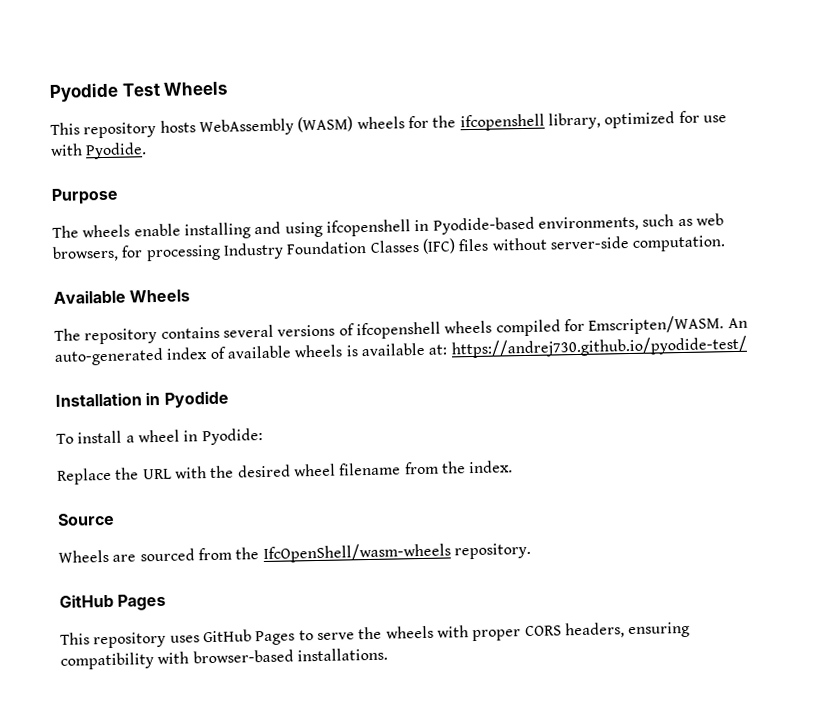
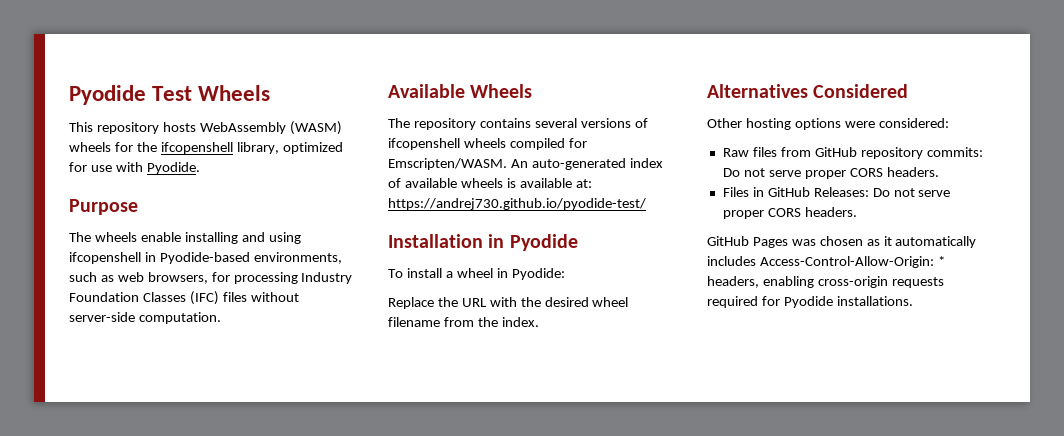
- Source
- Wheels are sourced from the IfcOpenShell/wasm-wheels repository.
- GitHub Pages
- This repository uses GitHub Pages to serve the wheels with proper CORS headers, ensuring compatibility with browser-based installations.
+ Alternatives Considered
+ Other hosting options were considered:
+ Raw files from GitHub repository commits: Do not serve proper CORS headers.
+ Files in GitHub Releases: Do not serve proper CORS headers.
+ GitHub Pages was chosen as it automatically includes Access-Control-Allow-Origin: * headers, enabling cross-origin requests required for Pyodide installations.

